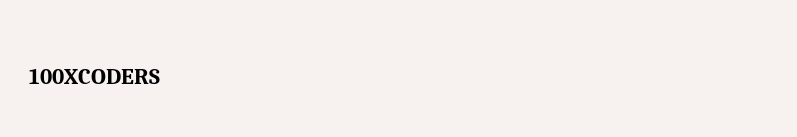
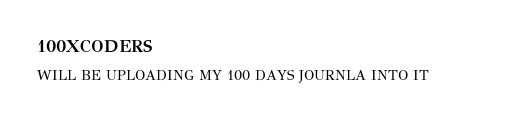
+ WILL BE UPLOADING MY 100 DAYS JOURNLA INTO IT

